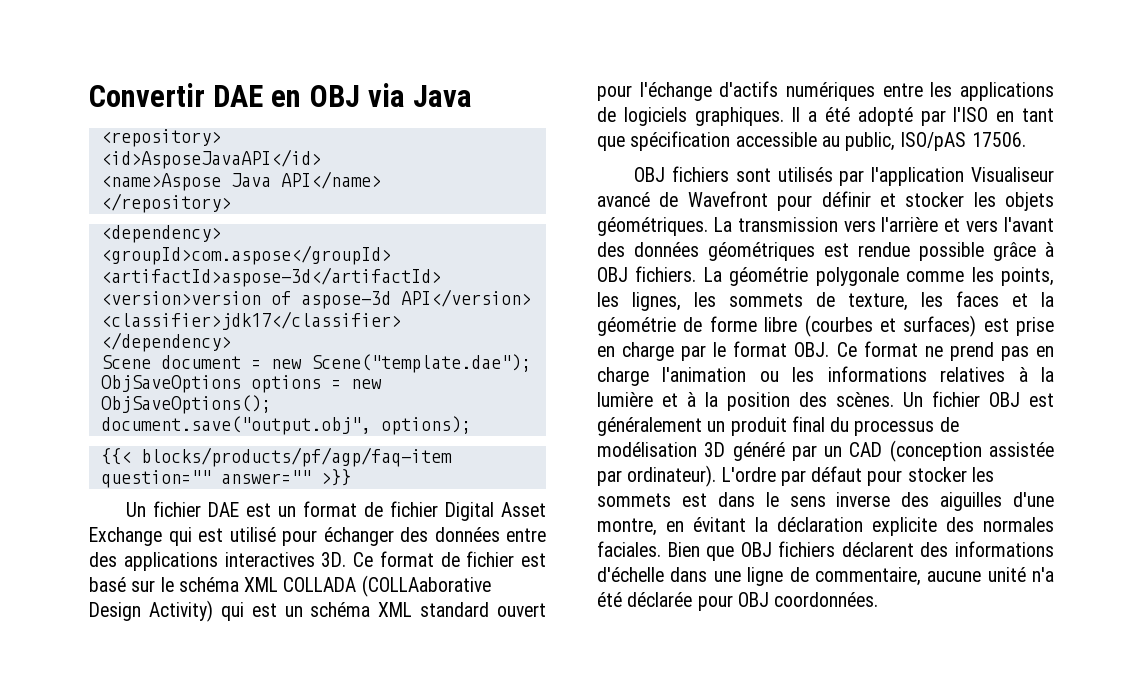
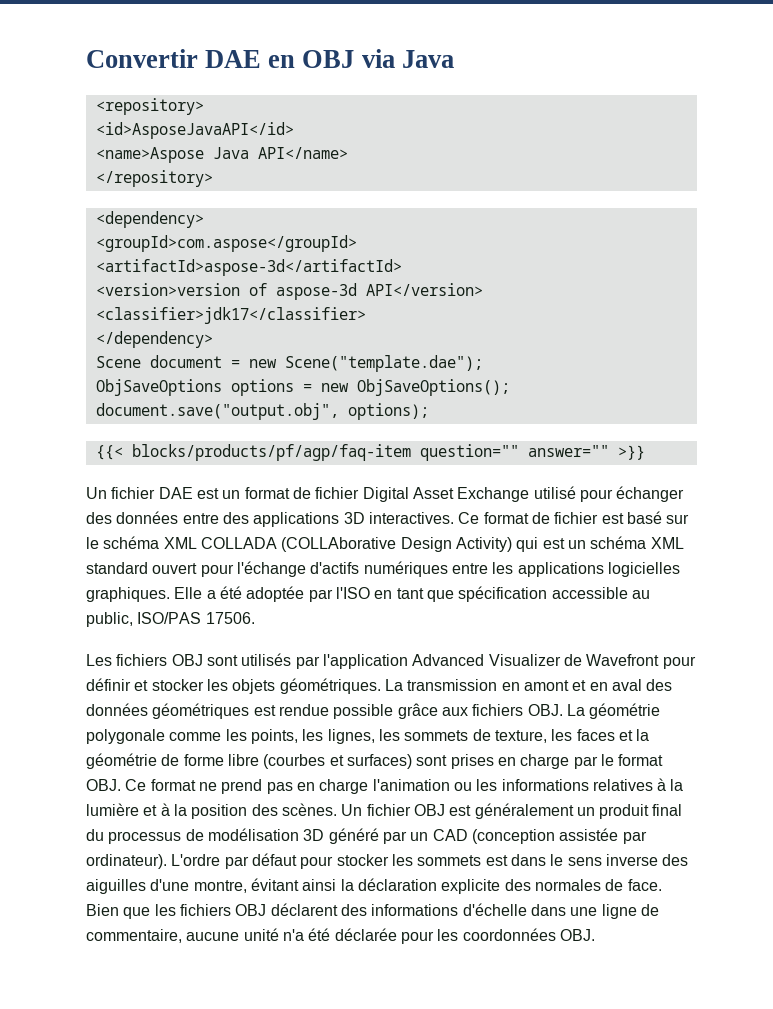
- Un fichier DAE est un format de fichier Digital Asset Exchange qui est utilisé pour échanger des données entre des applications interactives 3D.
+ Un fichier DAE est un format de fichier Digital Asset Exchange utilisé pour échanger des données entre des applications 3D interactives.
- Ce format de fichier est basé sur le schéma XML COLLADA (COLLAaborative Design Activity) qui est un schéma XML standard ouvert pour l'échange d'actifs numériques entre les applications de logiciels graphiques. Il a été adopté par l'ISO en tant que spécification accessible au public, ISO/pAS 17506.
+ Ce format de fichier est basé sur le schéma XML COLLADA (COLLAborative Design Activity) qui est un schéma XML standard ouvert pour l'échange d'actifs numériques entre les applications logicielles graphiques. Elle a été adoptée par l'ISO en tant que spécification accessible au public, ISO/PAS 17506.
- OBJ fichiers sont utilisés par l'application Visualiseur avancé de Wavefront pour définir et stocker les objets géométriques.
+ Les fichiers OBJ sont utilisés par l'application Advanced Visualizer de Wavefront pour définir et stocker les objets géométriques.
- La transmission vers l'arrière et vers l'avant des données géométriques est rendue possible grâce à OBJ fichiers. La géométrie polygonale comme les points, les lignes, les sommets de texture, les faces et la géométrie de forme libre (courbes et surfaces) est prise en charge par le format OBJ. Ce format ne prend pas en charge l'animation ou les informations relatives à la lumière et à la position des scènes.
+ La transmission en amont et en aval des données géométriques est rendue possible grâce aux fichiers OBJ. La géométrie polygonale comme les points, les lignes, les sommets de texture, les faces et la géométrie de forme libre (courbes et surfaces) sont prises en charge par le format OBJ. Ce format ne prend pas en charge l'animation ou les informations relatives à la lumière et à la position des scènes.
- L'ordre par défaut pour stocker les sommets est dans le sens inverse des aiguilles d'une montre, en évitant la déclaration explicite des normales faciales. Bien que OBJ fichiers déclarent des informations d'échelle dans une ligne de commentaire, aucune unité n'a été déclarée pour OBJ coordonnées.
+ L'ordre par défaut pour stocker les sommets est dans le sens inverse des aiguilles d'une montre, évitant ainsi la déclaration explicite des normales de face. Bien que les fichiers OBJ déclarent des informations d'échelle dans une ligne de commentaire, aucune unité n'a été déclarée pour les coordonnées OBJ.

